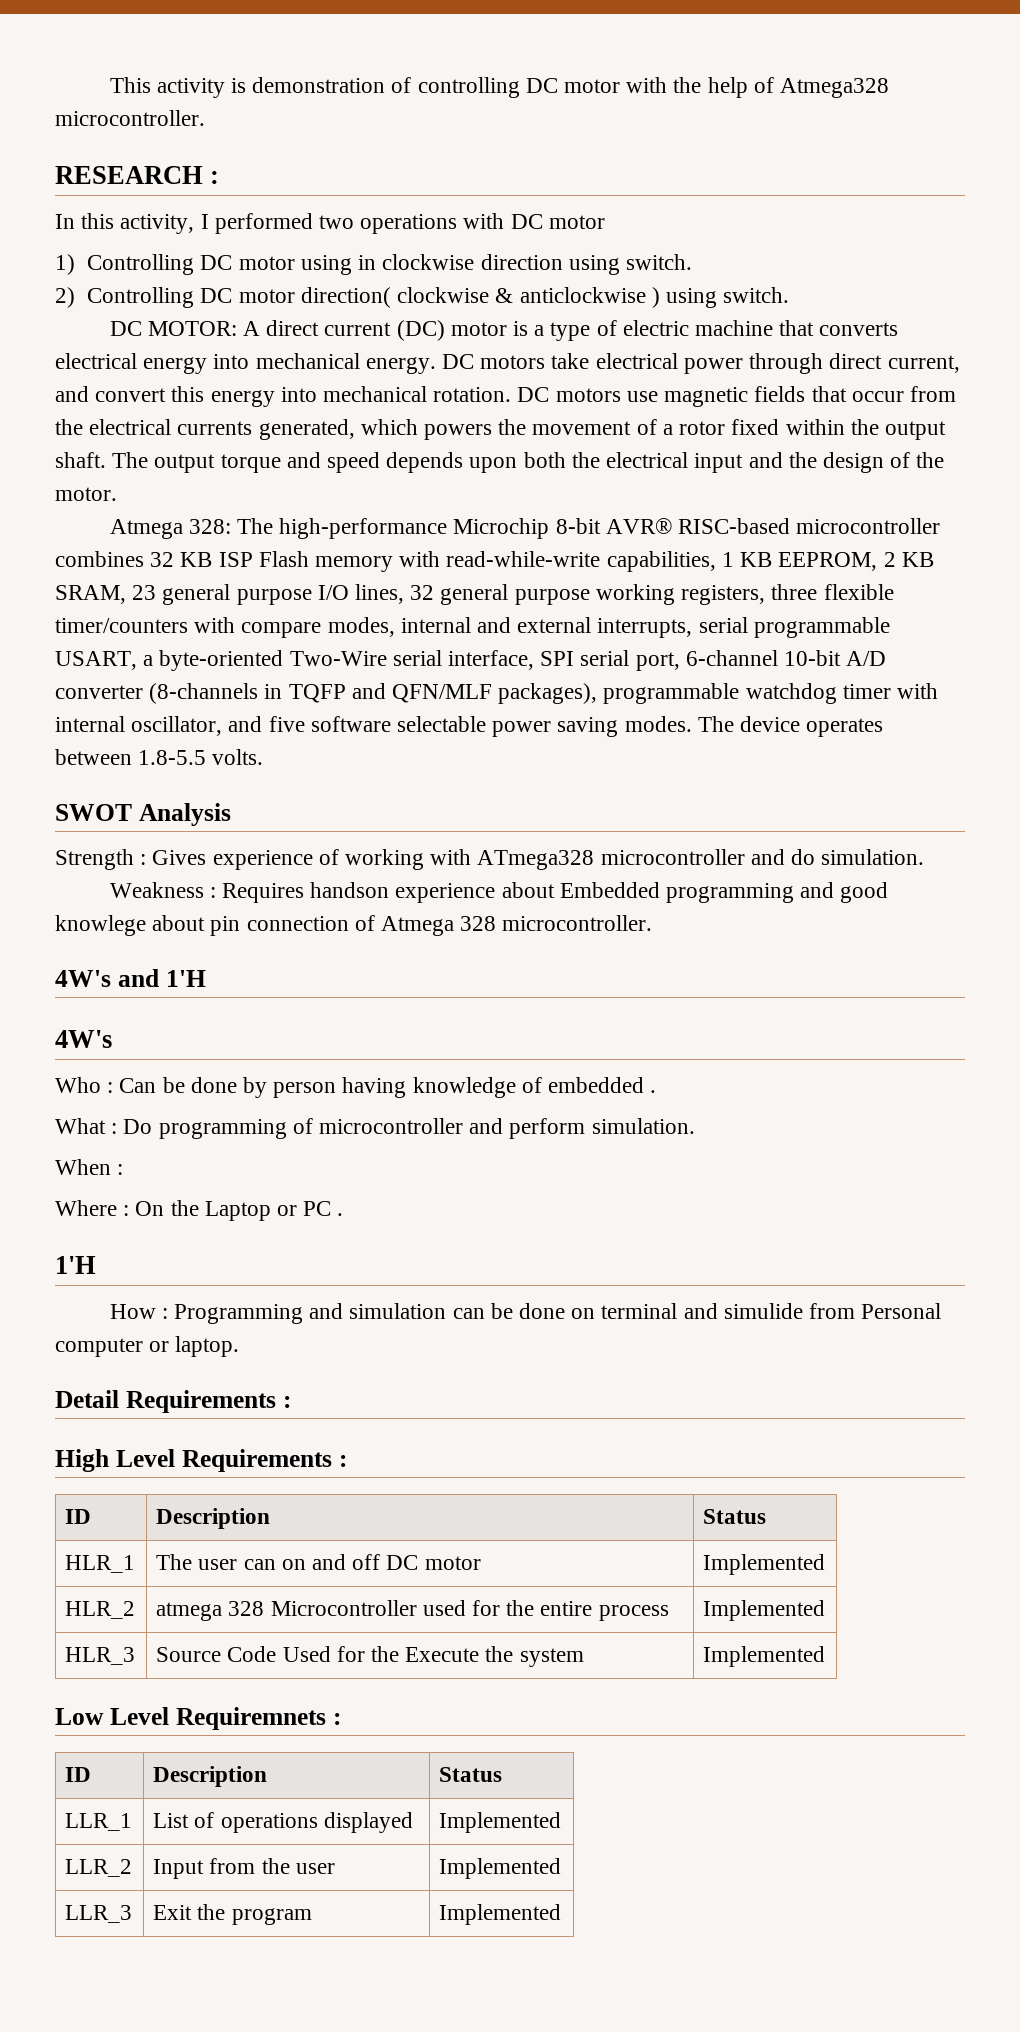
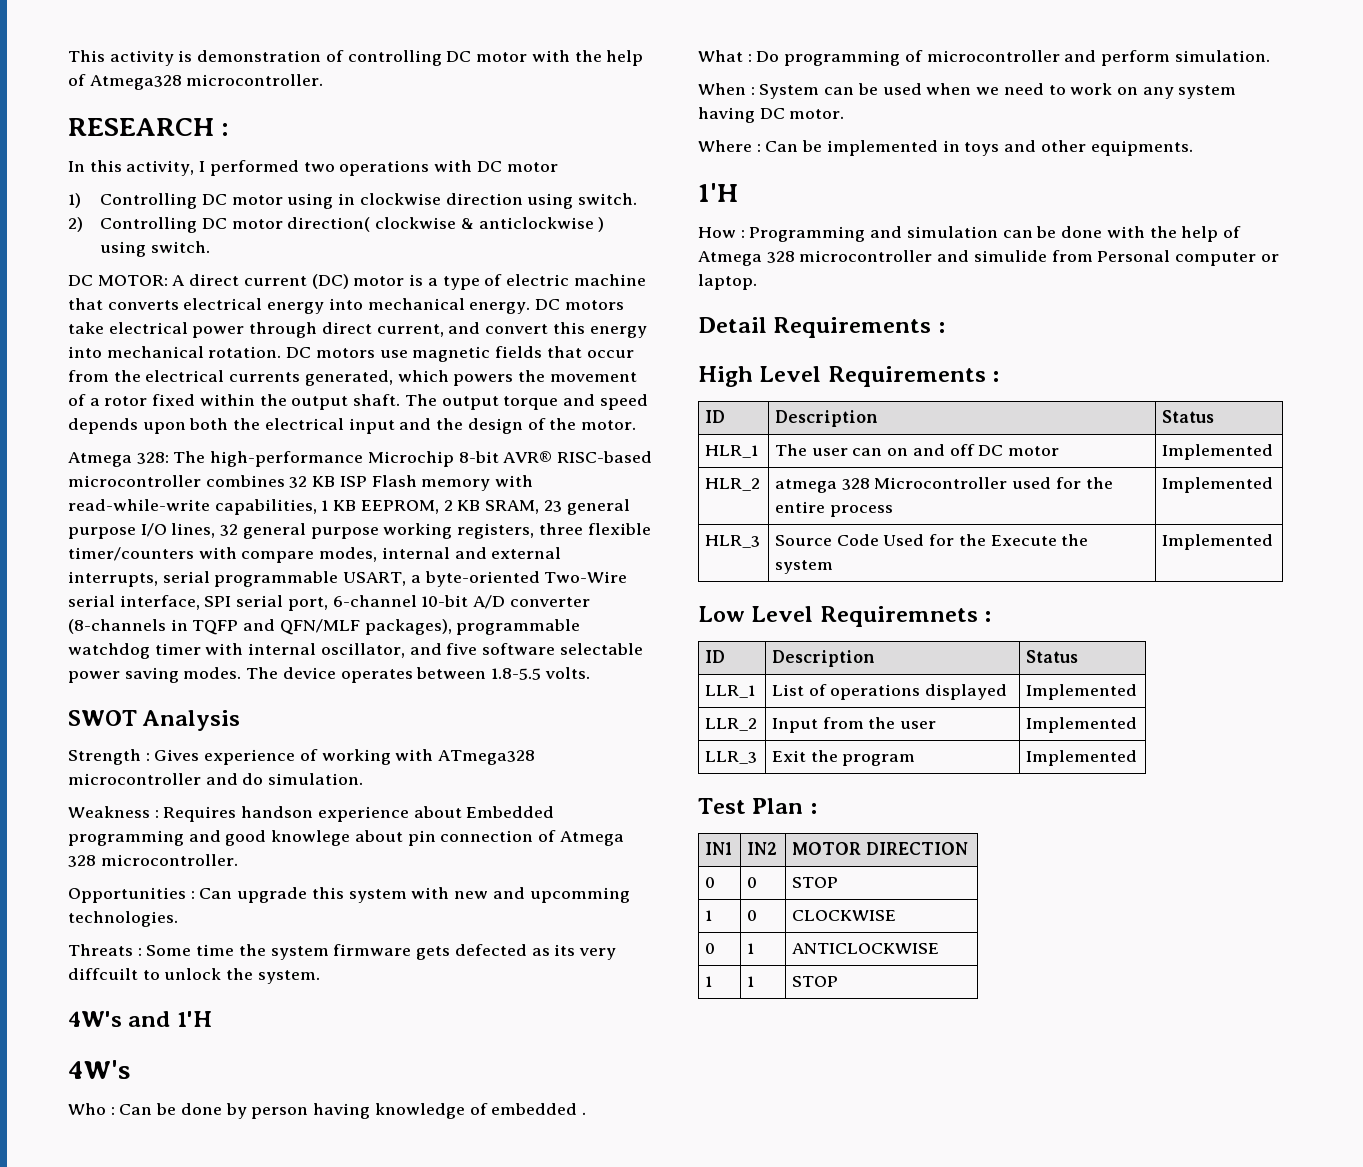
+ Opportunities : Can upgrade this system with new and upcomming technologies.
+ Threats : Some time the system firmware gets defected as its very diffcuilt to unlock the system.
- When :
- Where : On the Laptop or PC .
+ When : System can be used when we need to work on any system having DC motor.
+ Where : Can be implemented in toys and other equipments.
- How : Programming and simulation can be done on terminal and simulide from Personal computer or laptop.
+ How : Programming and simulation can be done with the help of Atmega 328 microcontroller and simulide from Personal computer or laptop.
+ Test Plan :
+ IN1 | IN2 | MOTOR DIRECTION
+ 0 | 0 | STOP
+ 1 | 0 | CLOCKWISE
+ 0 | 1 | ANTICLOCKWISE
+ 1 | 1 | STOP

